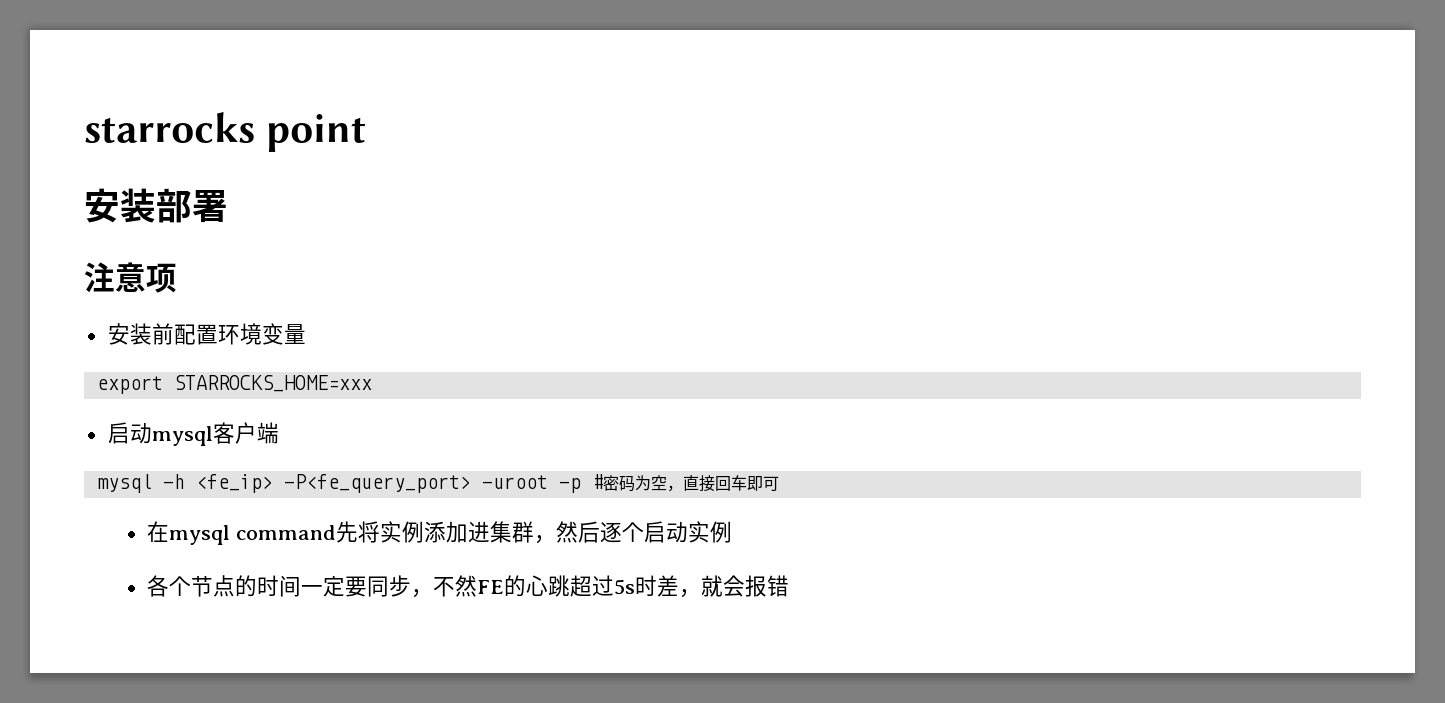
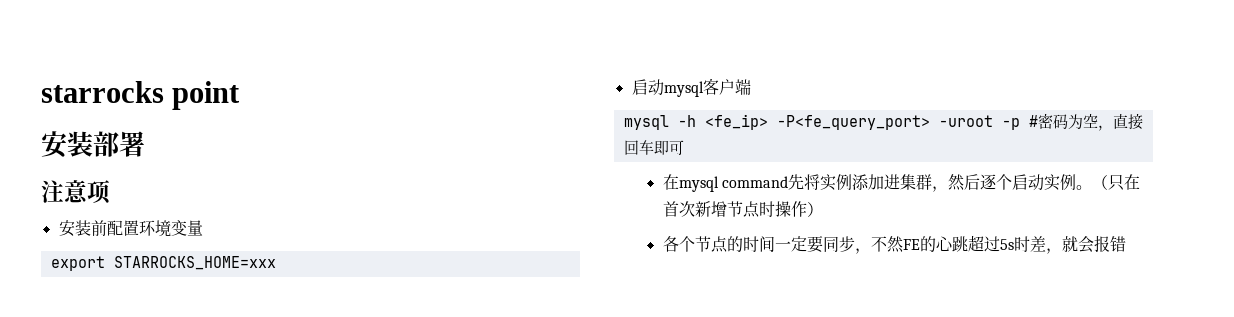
- 在mysql command先将实例添加进集群，然后逐个启动实例
+ 在mysql command先将实例添加进集群，然后逐个启动实例。（只在首次新增节点时操作）

